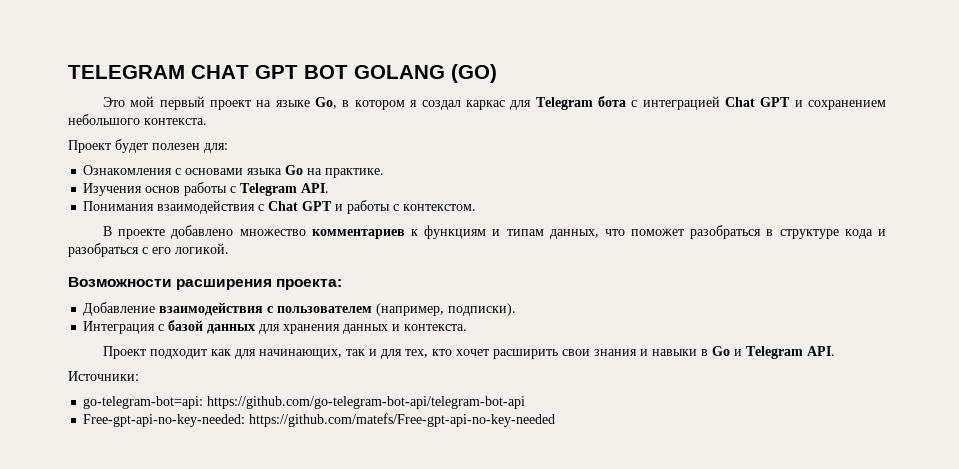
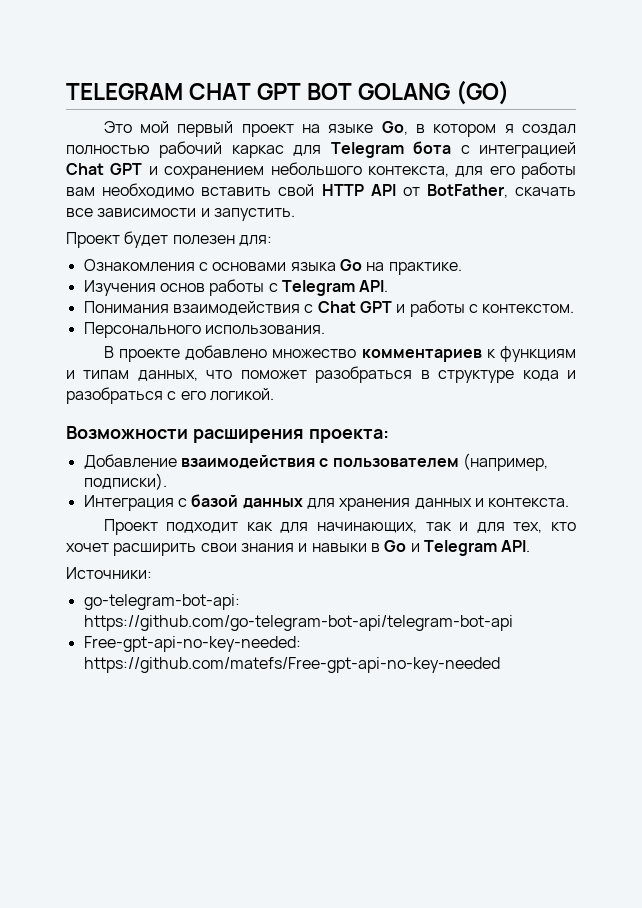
- Это мой первый проект на языке Go, в котором я создал каркас для Telegram бота с интеграцией Chat GPT и сохранением небольшого контекста.
+ Это мой первый проект на языке Go, в котором я создал полностью рабочий каркас для Telegram бота с интеграцией Chat GPT и сохранением небольшого контекста, для его работы вам необходимо вставить свой HTTP API от BotFather, скачать все зависимости и запустить.
+ Персонального использования.
- go-telegram-bot=api: https://github.com/go-telegram-bot-api/telegram-bot-api
+ go-telegram-bot-api: https://github.com/go-telegram-bot-api/telegram-bot-api

